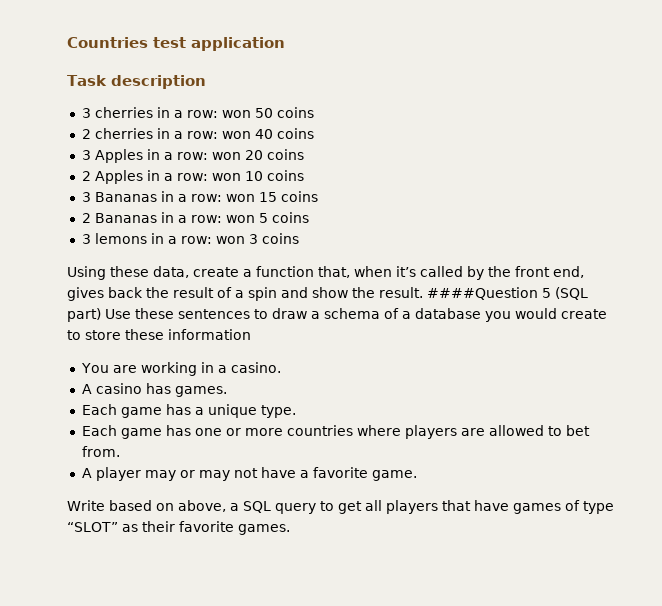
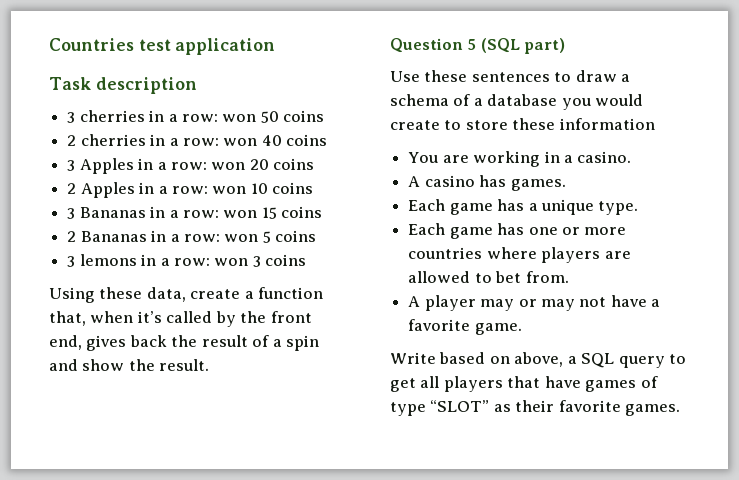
- Using these data, create a function that, when it’s called by the front end, gives back the result of a spin and show the result. ####Question 5 (SQL part) Use these sentences to draw a schema of a database you would create to store these information
+ Using these data, create a function that, when it’s called by the front end, gives back the result of a spin and show the result.
+ Question 5 (SQL part)
+ Use these sentences to draw a schema of a database you would create to store these information

